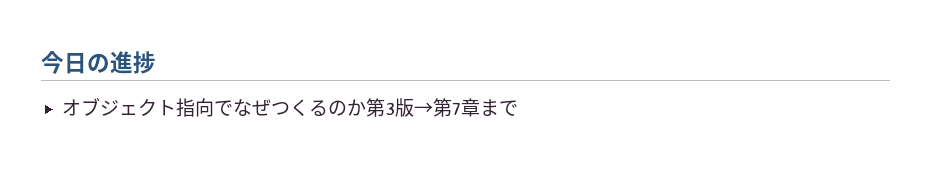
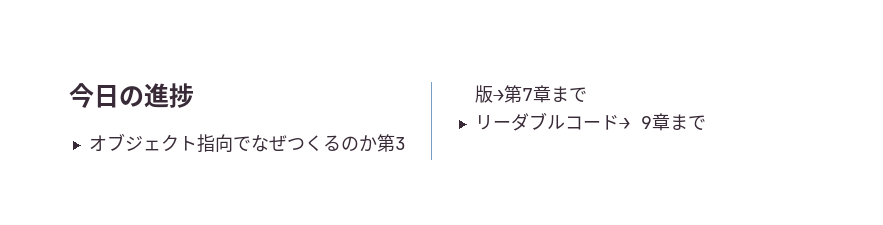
+ リーダブルコード→ 9章まで

